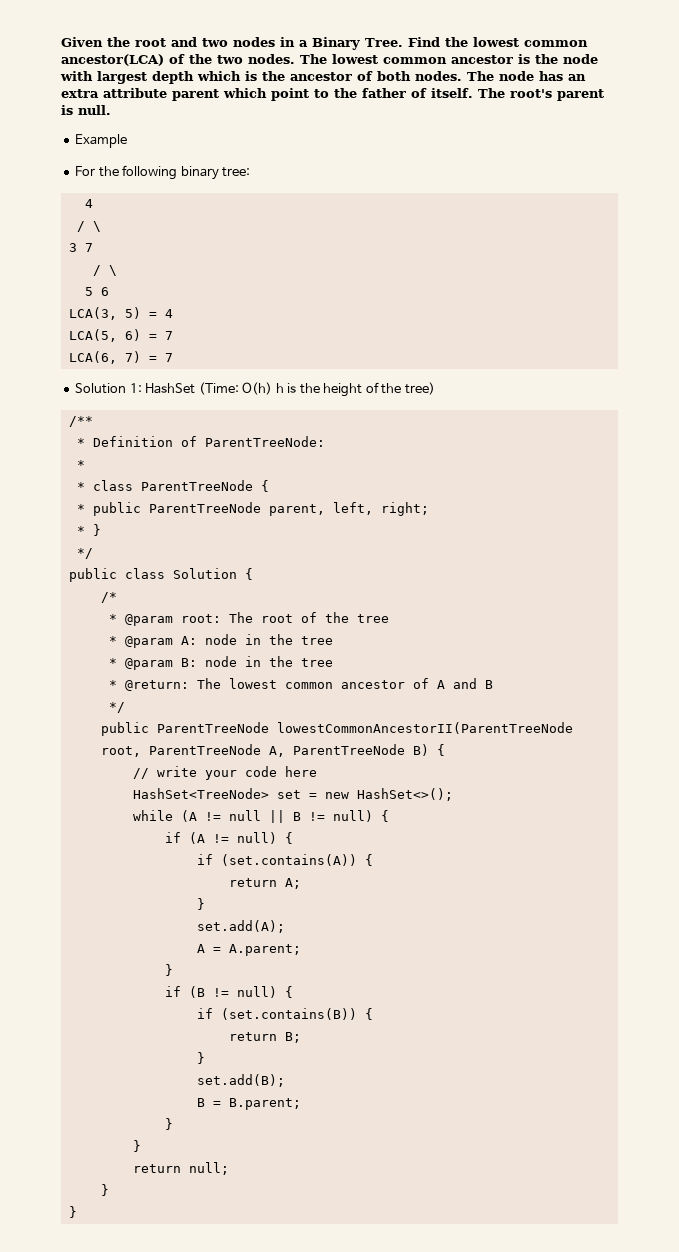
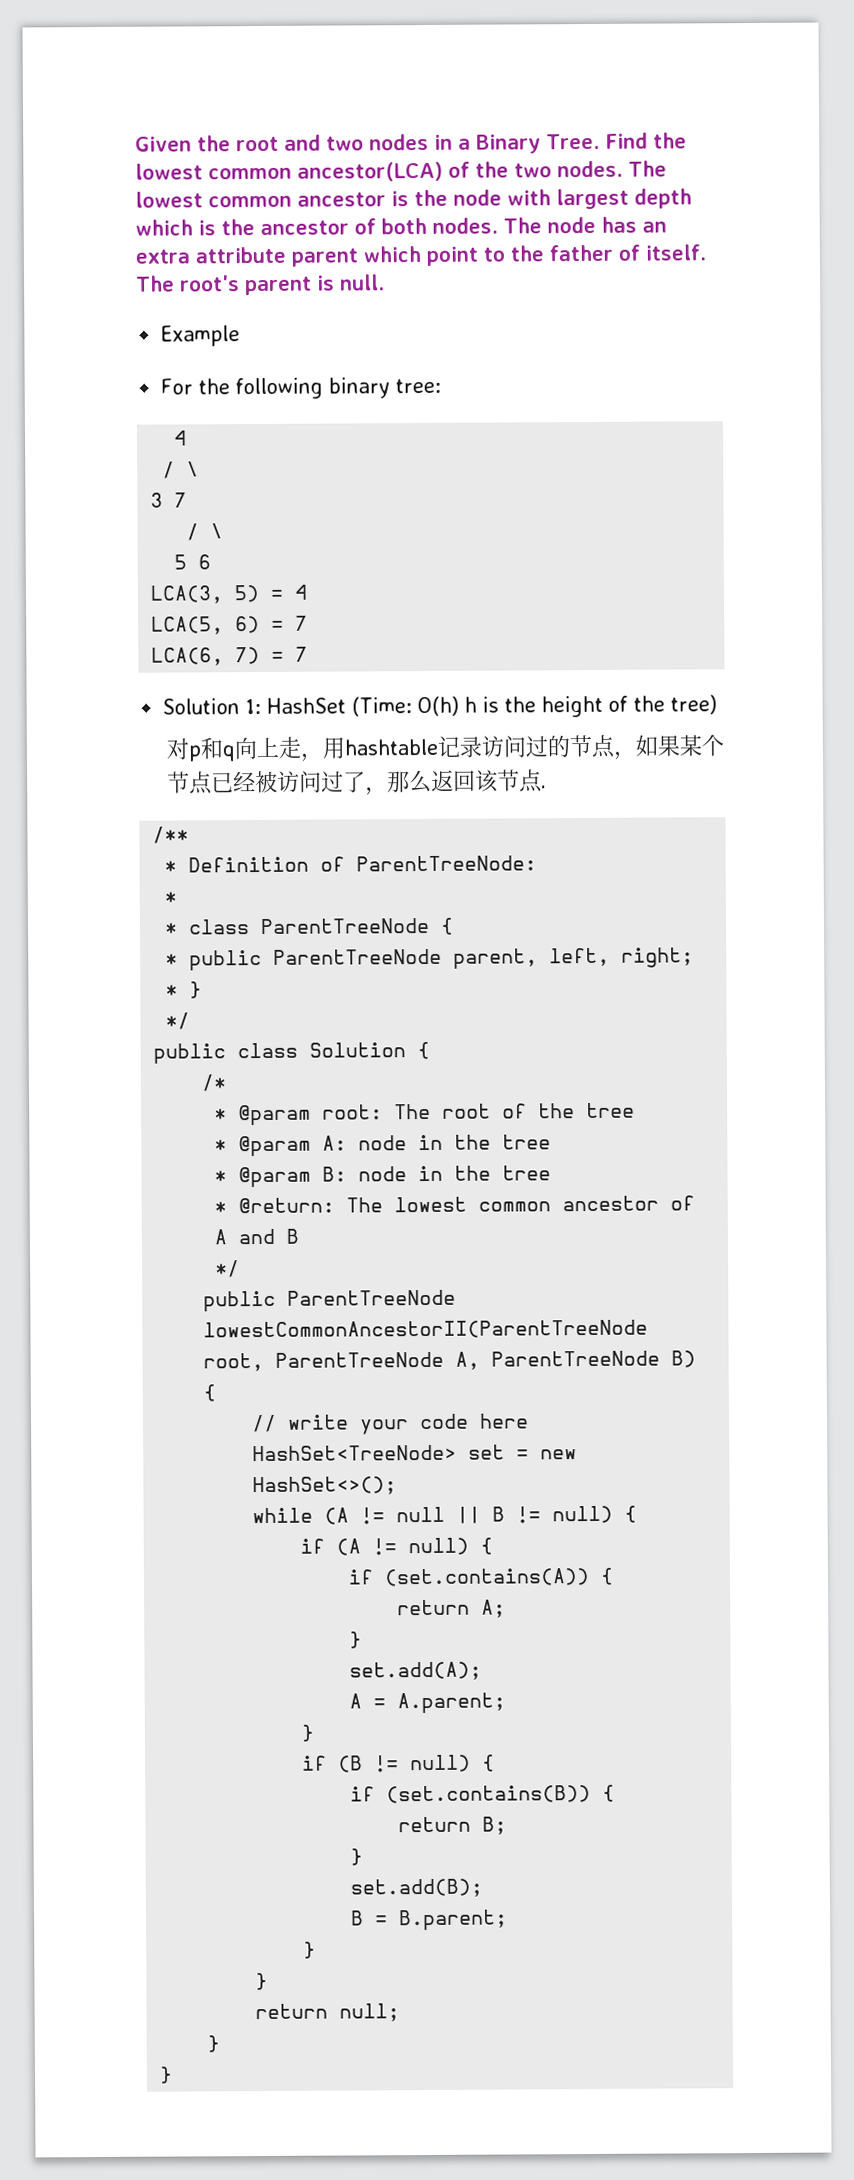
+ 对p和q向上走，用hashtable记录访问过的节点，如果某个节点已经被访问过了，那么返回该节点.

